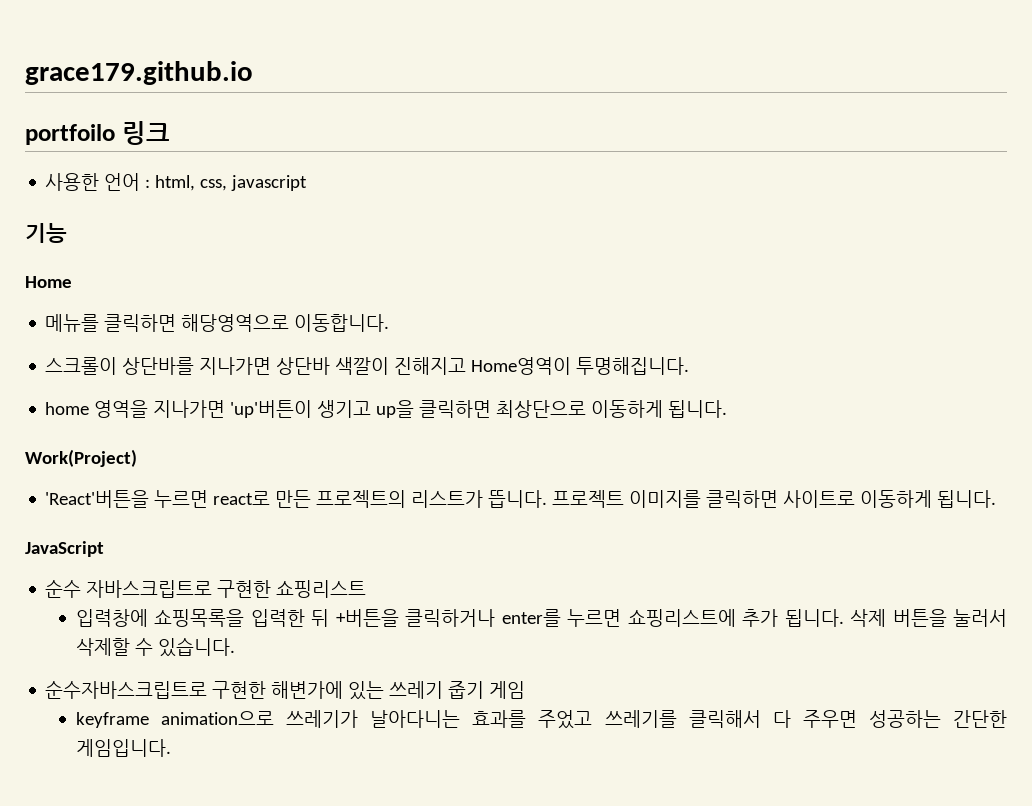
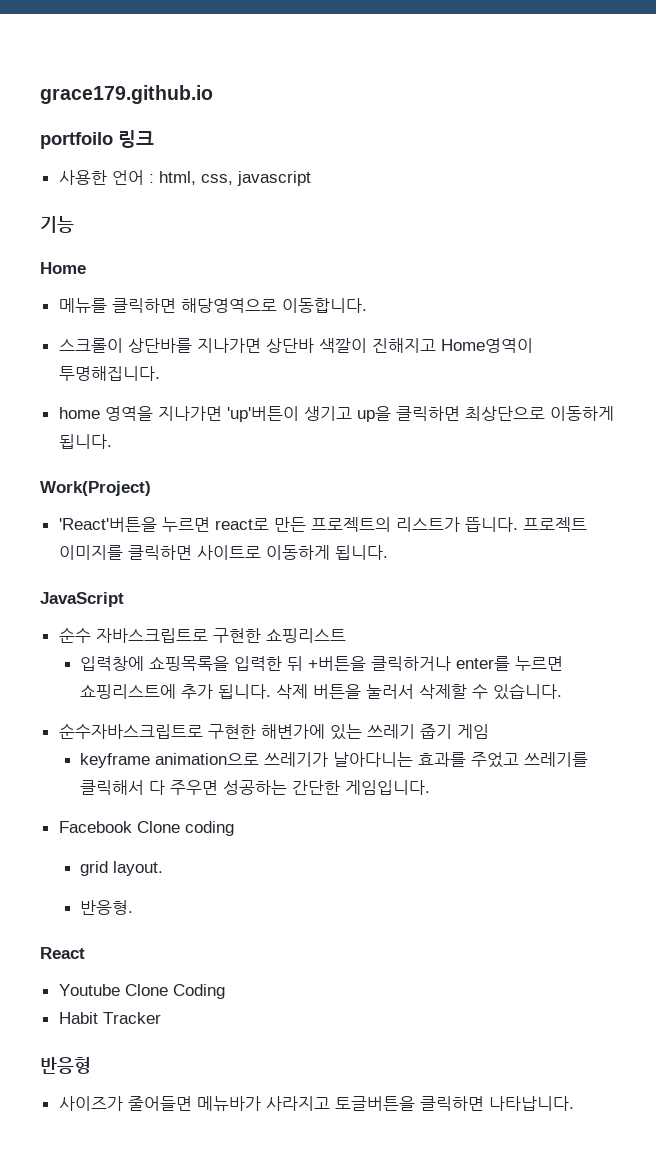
+ Facebook Clone coding
+ grid layout.
+ 반응형.
+ React
+ Youtube Clone Coding
+ Habit Tracker
+ 반응형
+ 사이즈가 줄어들면 메뉴바가 사라지고 토글버튼을 클릭하면 나타납니다.

